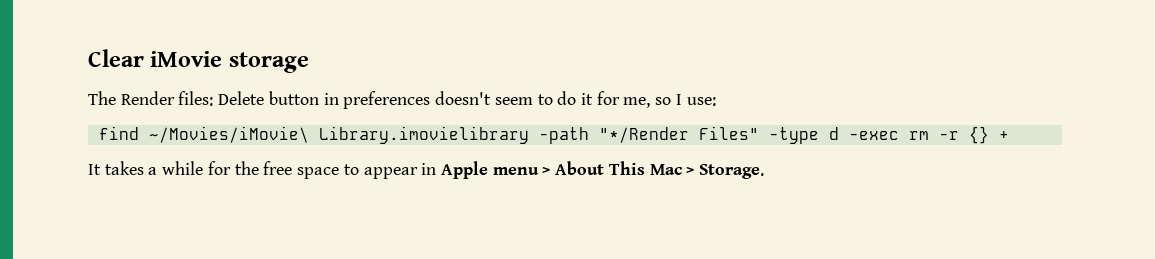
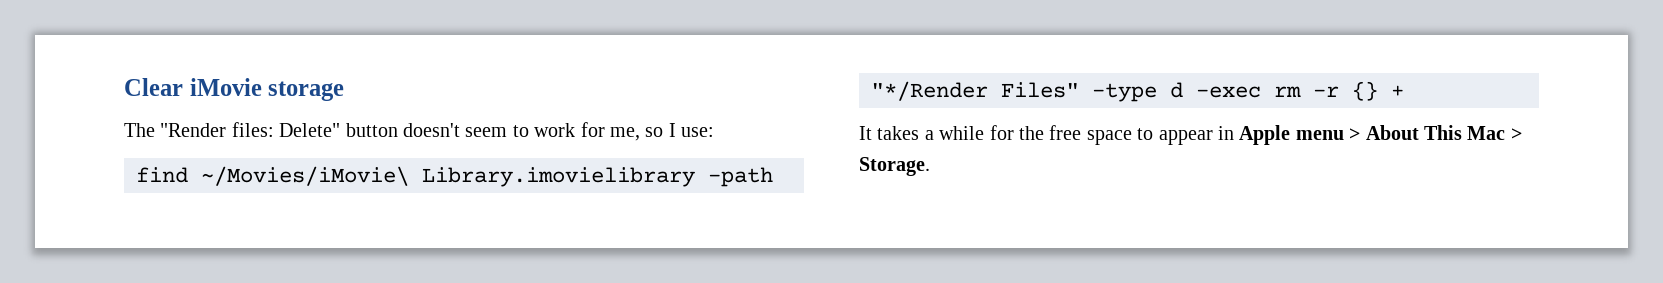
- The Render files: Delete button in preferences doesn't seem to do it for me, so I use:
+ The "Render files: Delete" button doesn't seem to work for me, so I use:

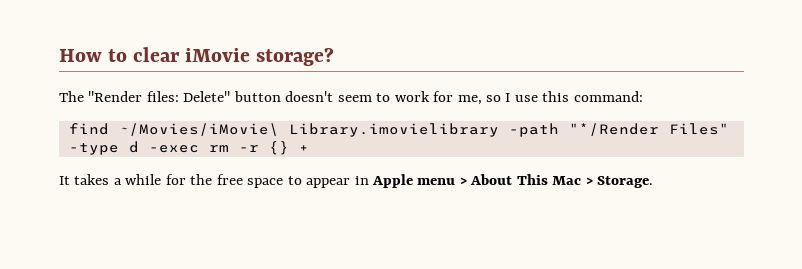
- Clear iMovie storage
+ How to clear iMovie storage?
- The "Render files: Delete" button doesn't seem to work for me, so I use:
+ The "Render files: Delete" button doesn't seem to work for me, so I use this command:

